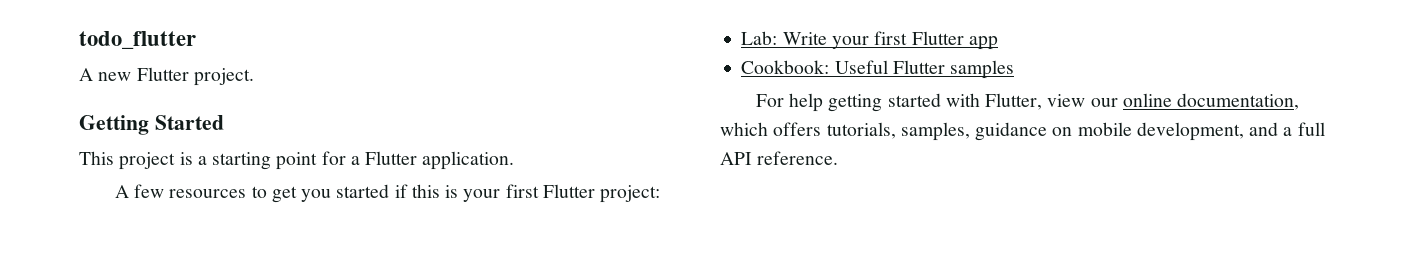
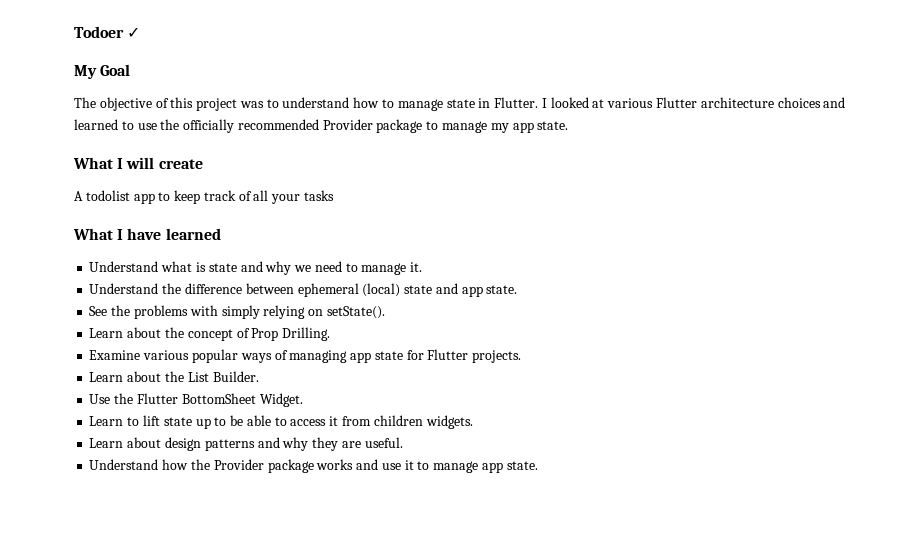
- todo_flutter
- A new Flutter project.
- Getting Started
- This project is a starting point for a Flutter application.
- A few resources to get you started if this is your first Flutter project:
- Lab: Write your first Flutter app
- Cookbook: Useful Flutter samples
- For help getting started with Flutter, view our online documentation, which offers tutorials, samples, guidance on mobile development, and a full API reference.
+ Todoer ✓
+ My Goal
+ The objective of this project was to understand how to manage state in Flutter. I looked at various Flutter architecture choices and learned to use the officially recommended Provider package to manage my app state.
+ What I will create
+ A todolist app to keep track of all your tasks
+ What I have learned
+ Understand what is state and why we need to manage it.
+ Understand the difference between ephemeral (local) state and app state.
+ See the problems with simply relying on setState().
+ Learn about the concept of Prop Drilling.
+ Examine various popular ways of managing app state for Flutter projects.
+ Learn about the List Builder.
+ Use the Flutter BottomSheet Widget.
+ Learn to lift state up to be able to access it from children widgets.
+ Learn about design patterns and why they are useful.
+ Understand how the Provider package works and use it to manage app state.

